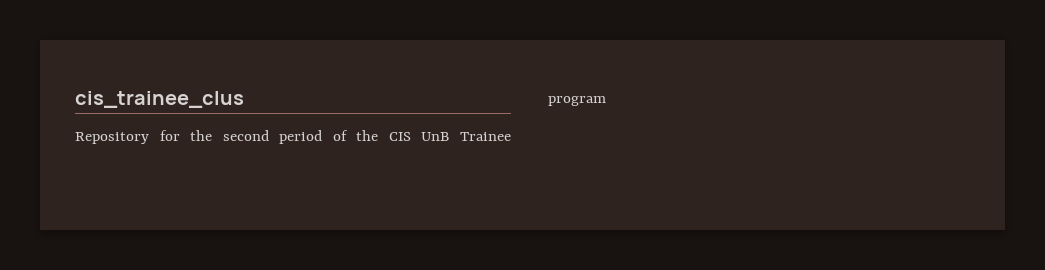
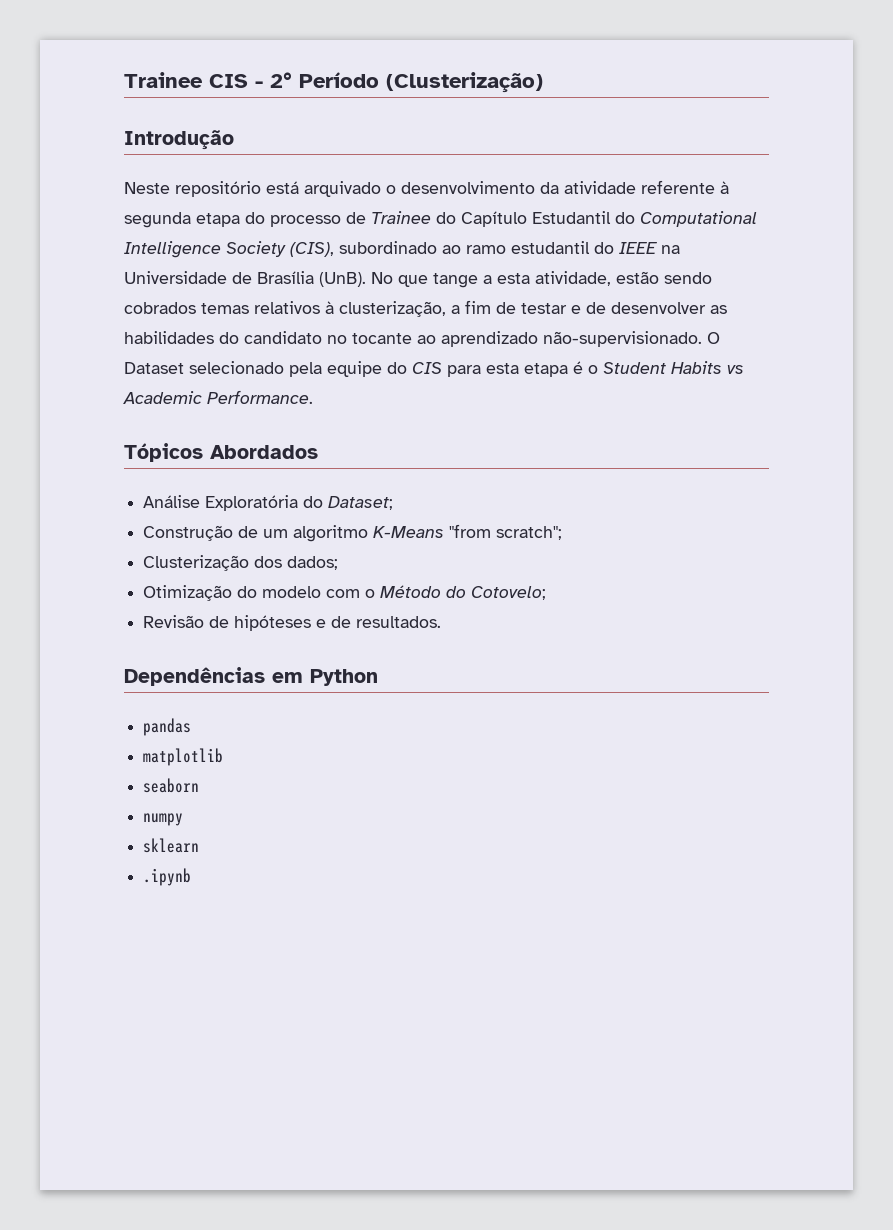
- cis_trainee_clus
- Repository for the second period of the CIS UnB Trainee program
+ Trainee CIS - 2° Período (Clusterização)
+ Introdução
+ Neste repositório está arquivado o desenvolvimento da atividade referente à segunda etapa do processo de Trainee do Capítulo Estudantil do Computational Intelligence Society (CIS), subordinado ao ramo estudantil do IEEE na Universidade de Brasília (UnB). No que tange a esta atividade, estão sendo cobrados temas relativos à clusterização, a fim de testar e de desenvolver as habilidades do candidato no tocante ao aprendizado não-supervisionado. O Dataset selecionado pela equipe do CIS para esta etapa é o Student Habits vs Academic Performance.
+ Tópicos Abordados
+ Análise Exploratória do Dataset;
+ Construção de um algoritmo K-Means "from scratch";
+ Clusterização dos dados;
+ Otimização do modelo com o Método do Cotovelo;
+ Revisão de hipóteses e de resultados.
+ Dependências em Python
+ pandas
+ matplotlib
+ seaborn
+ numpy
+ sklearn
+ .ipynb

